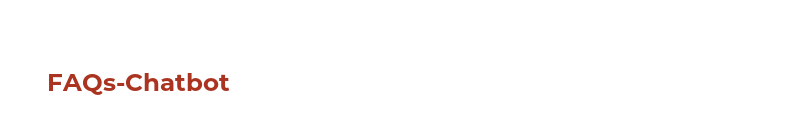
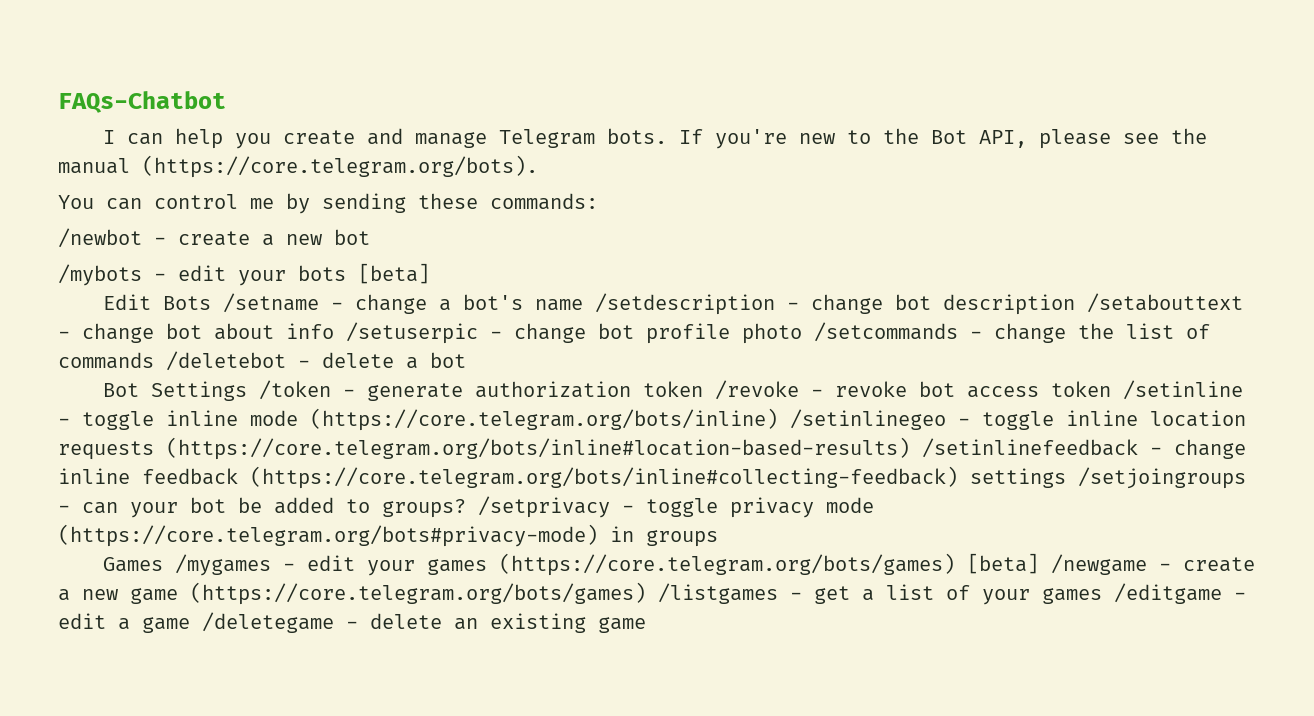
+ I can help you create and manage Telegram bots. If you're new to the Bot API, please see the manual (https://core.telegram.org/bots).
+ You can control me by sending these commands:
+ /newbot - create a new bot
+ /mybots - edit your bots [beta]
+ Edit Bots /setname - change a bot's name /setdescription - change bot description /setabouttext - change bot about info /setuserpic - change bot profile photo /setcommands - change the list of commands /deletebot - delete a bot
+ Bot Settings /token - generate authorization token /revoke - revoke bot access token /setinline - toggle inline mode (https://core.telegram.org/bots/inline) /setinlinegeo - toggle inline location requests (https://core.telegram.org/bots/inline#location-based-results) /setinlinefeedback - change inline feedback (https://core.telegram.org/bots/inline#collecting-feedback) settings /setjoingroups - can your bot be added to groups? /setprivacy - toggle privacy mode (https://core.telegram.org/bots#privacy-mode) in groups
+ Games /mygames - edit your games (https://core.telegram.org/bots/games) [beta] /newgame - create a new game (https://core.telegram.org/bots/games) /listgames - get a list of your games /editgame - edit a game /deletegame - delete an existing game

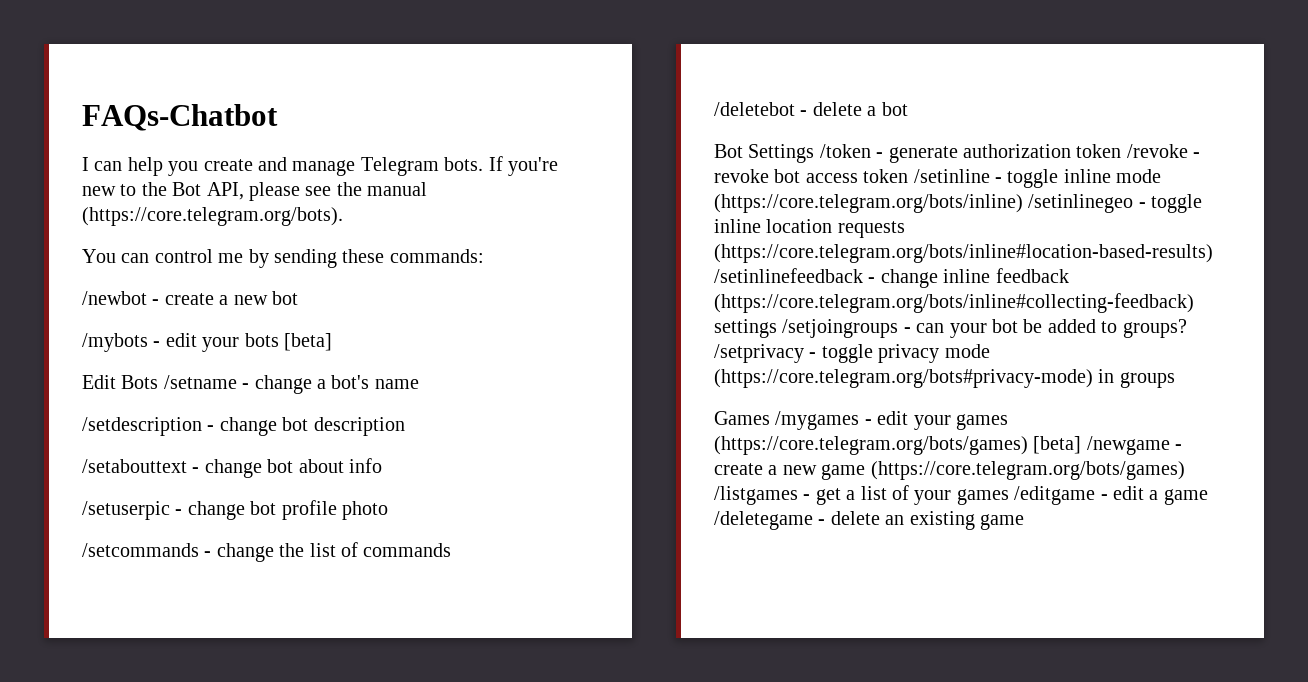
- Edit Bots /setname - change a bot's name /setdescription - change bot description /setabouttext - change bot about info /setuserpic - change bot profile photo /setcommands - change the list of commands /deletebot - delete a bot
+ Edit Bots /setname - change a bot's name
+ /setdescription - change bot description
+ /setabouttext - change bot about info
+ /setuserpic - change bot profile photo
+ /setcommands - change the list of commands
+ /deletebot - delete a bot

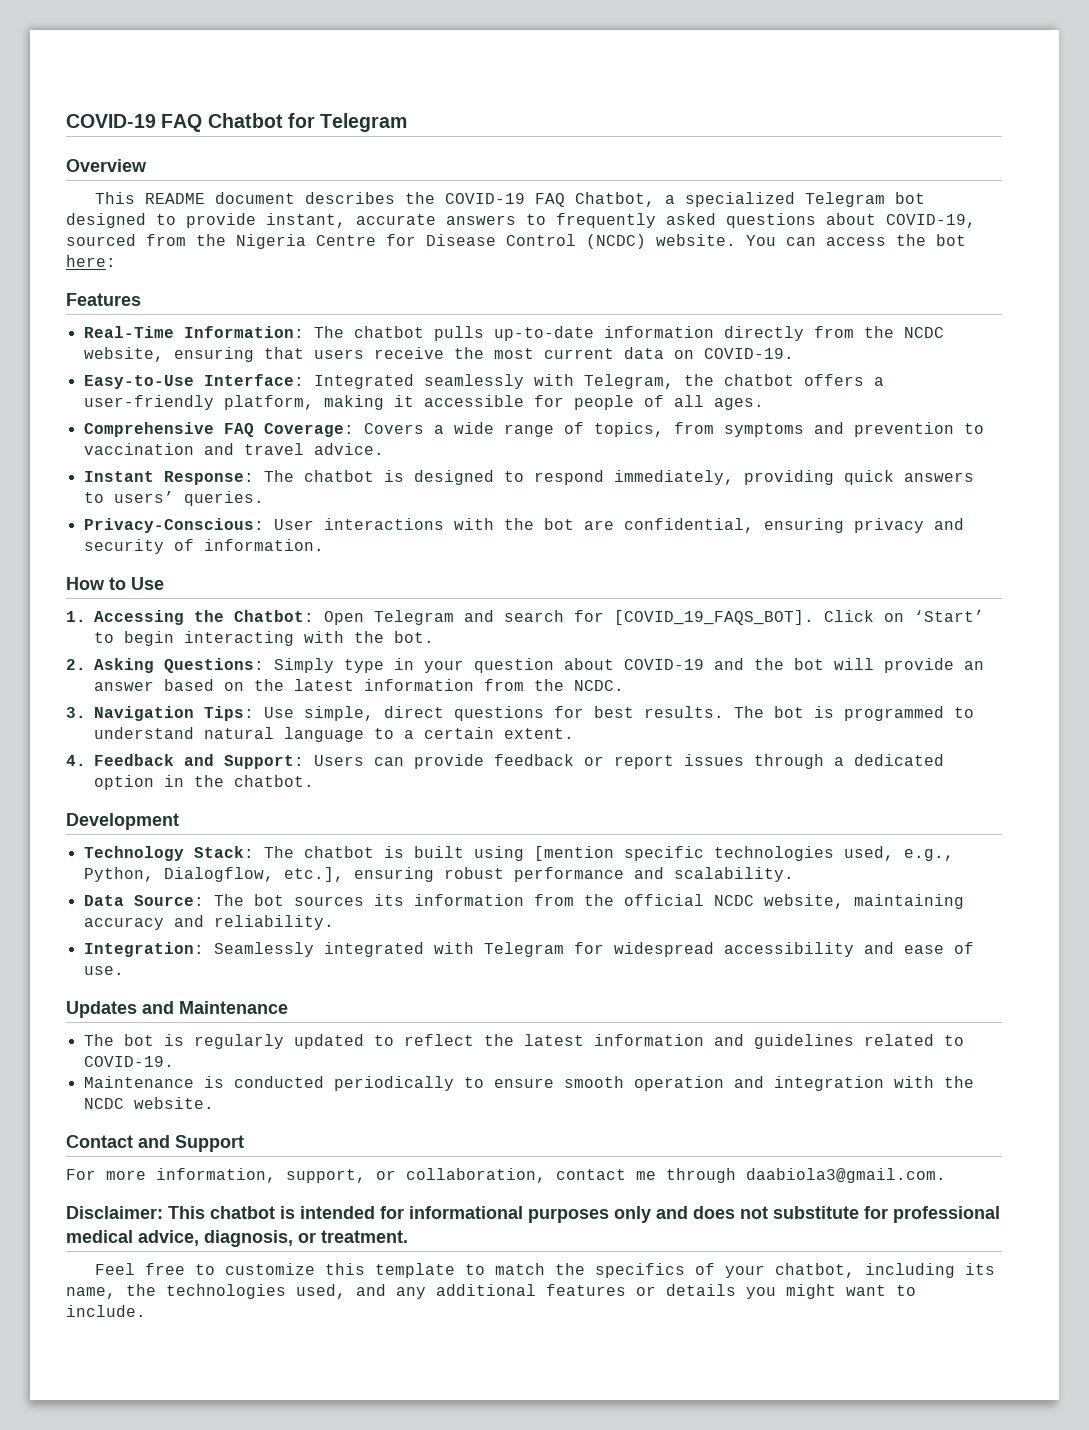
- FAQs-Chatbot
- I can help you create and manage Telegram bots. If you're new to the Bot API, please see the manual (https://core.telegram.org/bots).
- You can control me by sending these commands:
- /newbot - create a new bot
- /mybots - edit your bots [beta]
- Edit Bots /setname - change a bot's name
- /setdescription - change bot description
- /setabouttext - change bot about info
- /setuserpic - change bot profile photo
- /setcommands - change the list of commands
- /deletebot - delete a bot
- Bot Settings /token - generate authorization token /revoke - revoke bot access token /setinline - toggle inline mode (https://core.telegram.org/bots/inline) /setinlinegeo - toggle inline location requests (https://core.telegram.org/bots/inline#location-based-results) /setinlinefeedback - change inline feedback (https://core.telegram.org/bots/inline#collecting-feedback) settings /setjoingroups - can your bot be added to groups? /setprivacy - toggle privacy mode (https://core.telegram.org/bots#privacy-mode) in groups
- Games /mygames - edit your games (https://core.telegram.org/bots/games) [beta] /newgame - create a new game (https://core.telegram.org/bots/games) /listgames - get a list of your games /editgame - edit a game /deletegame - delete an existing game
+ COVID-19 FAQ Chatbot for Telegram
+ Overview
+ This README document describes the COVID-19 FAQ Chatbot, a specialized Telegram bot designed to provide instant, accurate answers to frequently asked questions about COVID-19, sourced from the Nigeria Centre for Disease Control (NCDC) website. You can access the bot here:
+ Features
+ Real-Time Information: The chatbot pulls up-to-date information directly from the NCDC website, ensuring that users receive the most current data on COVID-19.
+ Easy-to-Use Interface: Integrated seamlessly with Telegram, the chatbot offers a user-friendly platform, making it accessible for people of all ages.
+ Comprehensive FAQ Coverage: Covers a wide range of topics, from symptoms and prevention to vaccination and travel advice.
+ Instant Response: The chatbot is designed to respond immediately, providing quick answers to users’ queries.
+ Privacy-Conscious: User interactions with the bot are confidential, ensuring privacy and security of information.
+ How to Use
+ 1. Accessing the Chatbot: Open Telegram and search for [COVID_19_FAQS_BOT]. Click on ‘Start’ to begin interacting with the bot.
+ 2. Asking Questions: Simply type in your question about COVID-19 and the bot will provide an answer based on the latest information from the NCDC.
+ 3. Navigation Tips: Use simple, direct questions for best results. The bot is programmed to understand natural language to a certain extent.
+ 4. Feedback and Support: Users can provide feedback or report issues through a dedicated option in the chatbot.
+ Development
+ Technology Stack: The chatbot is built using [mention specific technologies used, e.g., Python, Dialogflow, etc.], ensuring robust performance and scalability.
+ Data Source: The bot sources its information from the official NCDC website, maintaining accuracy and reliability.
+ Integration: Seamlessly integrated with Telegram for widespread accessibility and ease of use.
+ Updates and Maintenance
+ The bot is regularly updated to reflect the latest information and guidelines related to COVID-19.
+ Maintenance is conducted periodically to ensure smooth operation and integration with the NCDC website.
+ Contact and Support
+ For more information, support, or collaboration, contact me through daabiola3@gmail.com.
+ Disclaimer: This chatbot is intended for informational purposes only and does not substitute for professional medical advice, diagnosis, or treatment.
+ Feel free to customize this template to match the specifics of your chatbot, including its name, the technologies used, and any additional features or details you might want to include.

